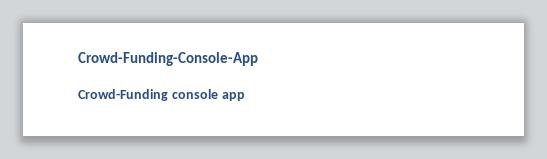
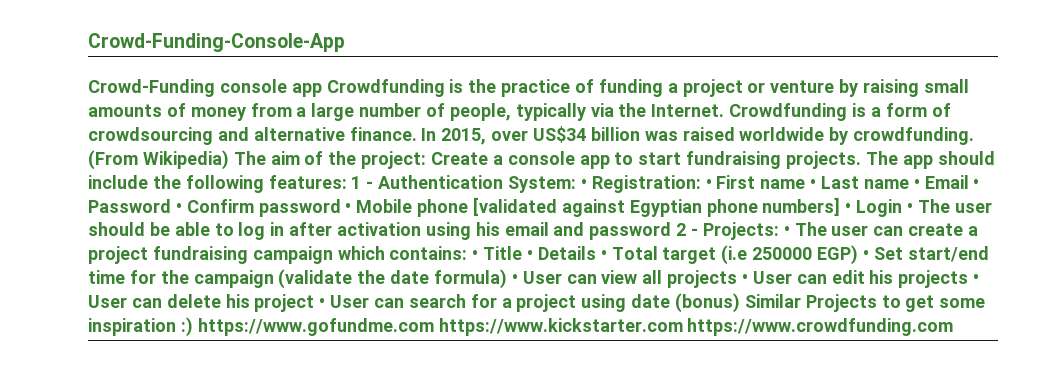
- Crowd-Funding console app
+ Crowd-Funding console app Crowdfunding is the practice of funding a project or venture by raising small amounts of money from a large number of people, typically via the Internet. Crowdfunding is a form of crowdsourcing and alternative finance. In 2015, over US$34 billion was raised worldwide by crowdfunding. (From Wikipedia) The aim of the project: Create a console app to start fundraising projects. The app should include the following features: 1 - Authentication System: • Registration: • First name • Last name • Email • Password • Confirm password • Mobile phone [validated against Egyptian phone numbers] • Login • The user should be able to log in after activation using his email and password 2 - Projects: • The user can create a project fundraising campaign which contains: • Title • Details • Total target (i.e 250000 EGP) • Set start/end time for the campaign (validate the date formula) • User can view all projects • User can edit his projects • User can delete his project • User can search for a project using date (bonus) Similar Projects to get some inspiration :) https://www.gofundme.com https://www.kickstarter.com https://www.crowdfunding.com

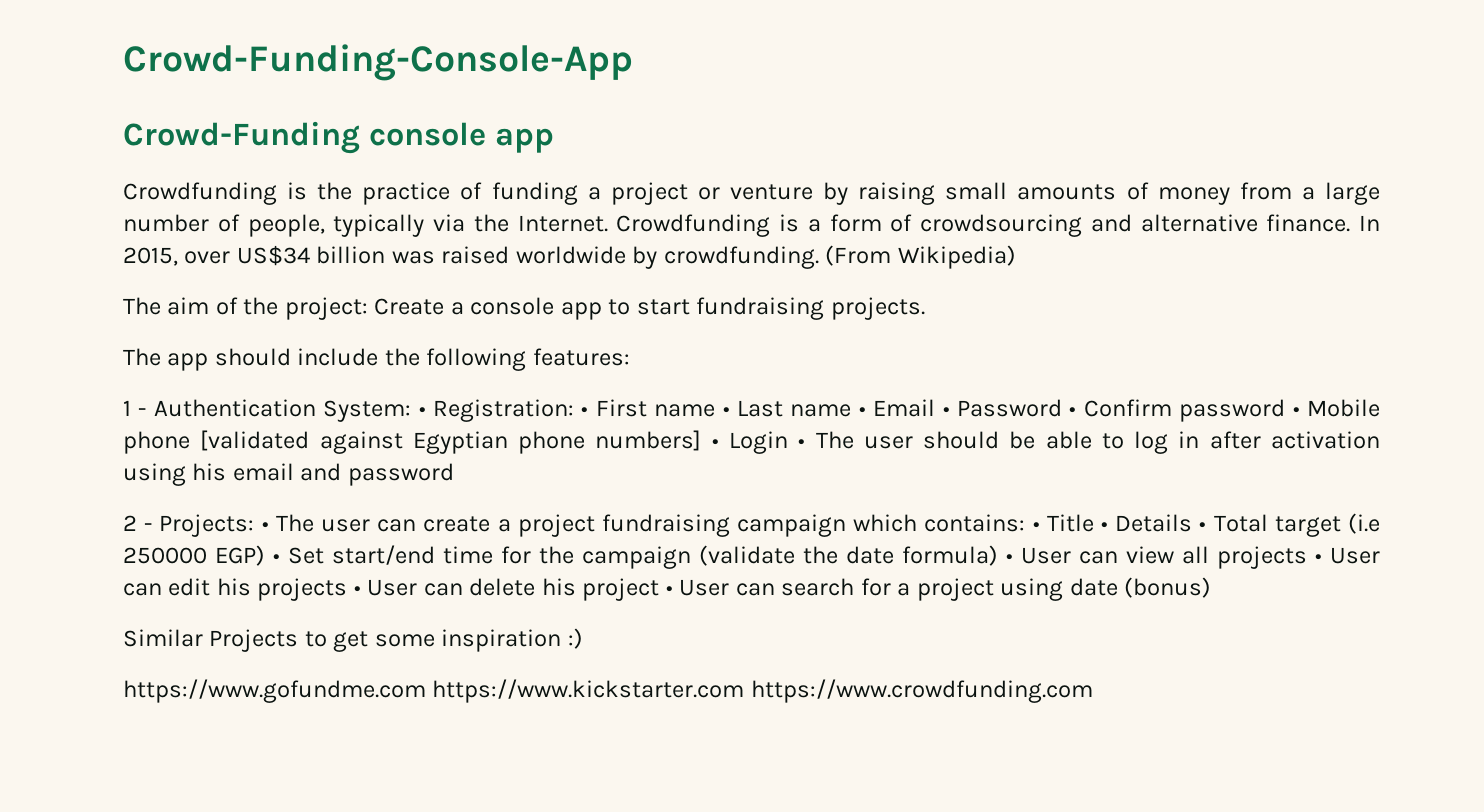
- Crowd-Funding console app Crowdfunding is the practice of funding a project or venture by raising small amounts of money from a large number of people, typically via the Internet.
+ Crowd-Funding console app
+ Crowdfunding is the practice of funding a project or venture by raising small amounts of money from a large number of people, typically via the Internet.
- (From Wikipedia) The aim of the project:
+ (From Wikipedia)
+ The aim of the project:
- Create a console app to start fundraising projects. The app should include the following features: 1 - Authentication System:
+ Create a console app to start fundraising projects.
+ The app should include the following features:
+ 1 - Authentication System:
- • First name • Last name • Email • Password • Confirm password • Mobile phone [validated against Egyptian phone numbers] • Login • The user should be able to log in after activation using his email and password 2 - Projects:
+ • First name • Last name • Email • Password • Confirm password • Mobile phone [validated against Egyptian phone numbers] • Login • The user should be able to log in after activation using his email and password
+ 2 - Projects:
- • Title • Details • Total target (i.e 250000 EGP) • Set start/end time for the campaign (validate the date formula) • User can view all projects • User can edit his projects • User can delete his project • User can search for a project using date (bonus) Similar Projects to get some inspiration :) https://www.gofundme.com https://www.kickstarter.com https://www.crowdfunding.com
+ • Title • Details • Total target (i.e 250000 EGP) • Set start/end time for the campaign (validate the date formula) • User can view all projects • User can edit his projects • User can delete his project • User can search for a project using date (bonus)
+ Similar Projects to get some inspiration :)
+ https://www.gofundme.com https://www.kickstarter.com https://www.crowdfunding.com

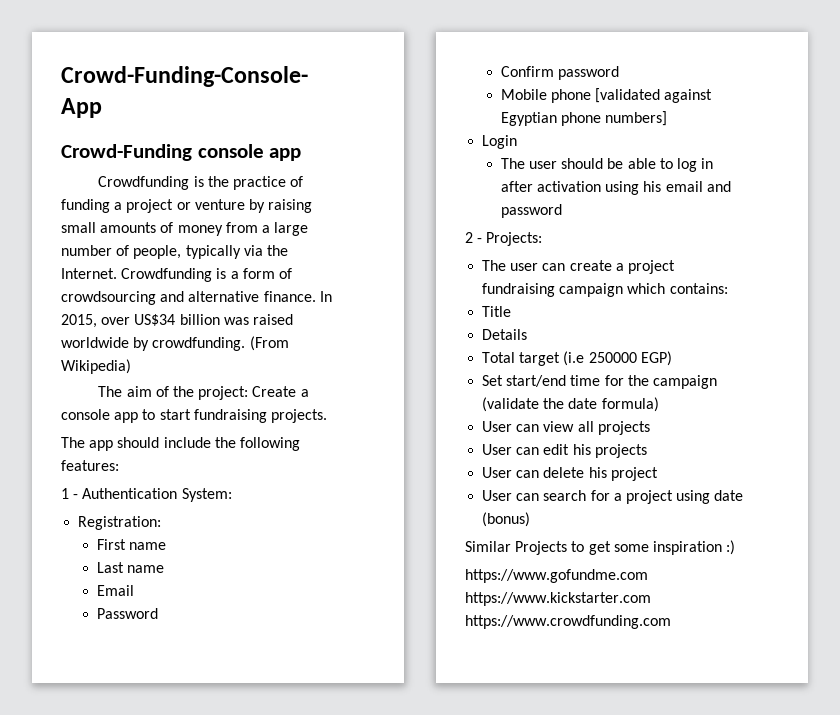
- 1 - Authentication System: • Registration: • First name • Last name • Email • Password • Confirm password • Mobile phone [validated against Egyptian phone numbers] • Login • The user should be able to log in after activation using his email and password
+ 1 - Authentication System:
+ Registration:
+ First name
+ Last name
+ Email
+ Password
+ Confirm password
+ Mobile phone [validated against Egyptian phone numbers]
+ Login
+ The user should be able to log in after activation using his email and password
- 2 - Projects: • The user can create a project fundraising campaign which contains: • Title • Details • Total target (i.e 250000 EGP) • Set start/end time for the campaign (validate the date formula) • User can view all projects • User can edit his projects • User can delete his project • User can search for a project using date (bonus)
+ 2 - Projects:
+ The user can create a project fundraising campaign which contains:
+ Title
+ Details
+ Total target (i.e 250000 EGP)
+ Set start/end time for the campaign (validate the date formula)
+ User can view all projects
+ User can edit his projects
+ User can delete his project
+ User can search for a project using date (bonus)

